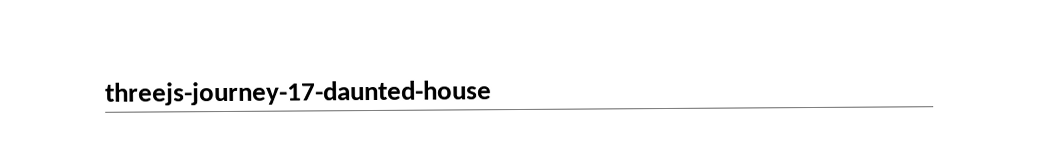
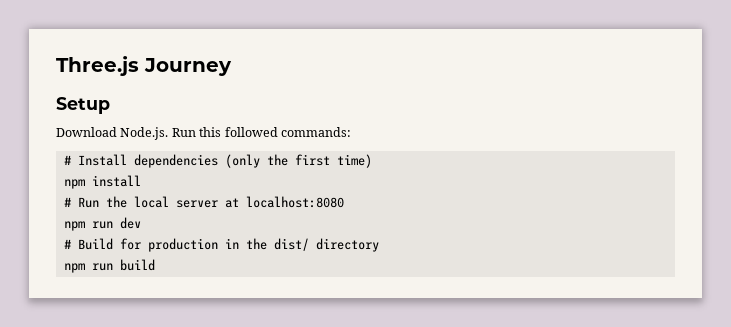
- threejs-journey-17-daunted-house
+ Three.js Journey
+ Setup
+ Download Node.js. Run this followed commands:
+ # Install dependencies (only the first time)
+ npm install
+ # Run the local server at localhost:8080
+ npm run dev
+ # Build for production in the dist/ directory
+ npm run build

